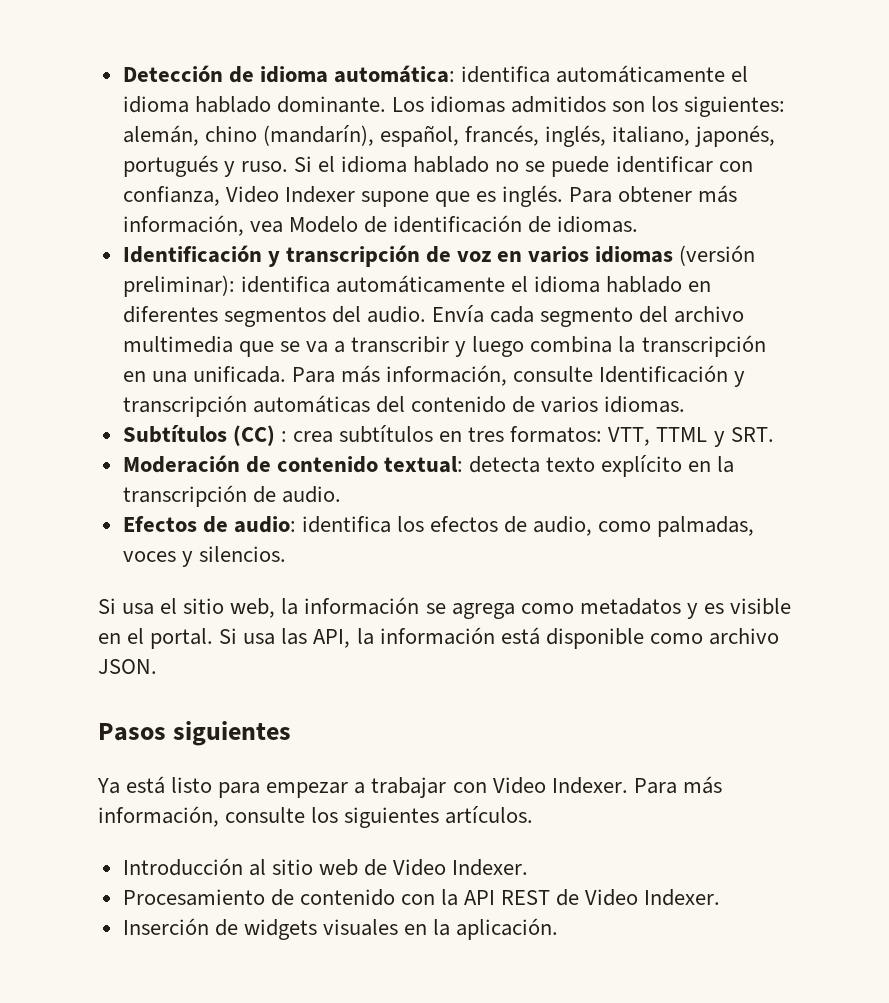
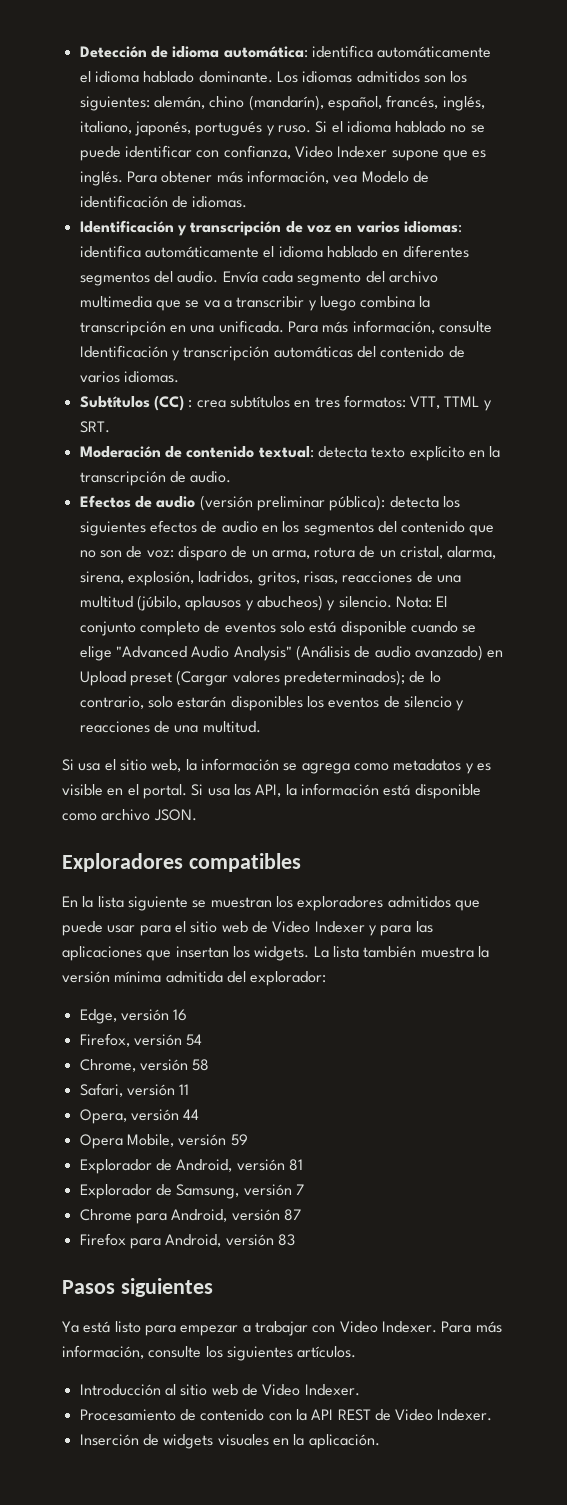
- Identificación y transcripción de voz en varios idiomas (versión preliminar): identifica automáticamente el idioma hablado en diferentes segmentos del audio.
+ Identificación y transcripción de voz en varios idiomas: identifica automáticamente el idioma hablado en diferentes segmentos del audio.
- Efectos de audio: identifica los efectos de audio, como palmadas, voces y silencios.
+ Efectos de audio (versión preliminar pública): detecta los siguientes efectos de audio en los segmentos del contenido que no son de voz: disparo de un arma, rotura de un cristal, alarma, sirena, explosión, ladridos, gritos, risas, reacciones de una multitud (júbilo, aplausos y abucheos) y silencio. Nota: El conjunto completo de eventos solo está disponible cuando se elige "Advanced Audio Analysis" (Análisis de audio avanzado) en Upload preset (Cargar valores predeterminados); de lo contrario, solo estarán disponibles los eventos de silencio y reacciones de una multitud.
+ Exploradores compatibles
+ En la lista siguiente se muestran los exploradores admitidos que puede usar para el sitio web de Video Indexer y para las aplicaciones que insertan los widgets. La lista también muestra la versión mínima admitida del explorador:
+ Edge, versión 16
+ Firefox, versión 54
+ Chrome, versión 58
+ Safari, versión 11
+ Opera, versión 44
+ Opera Mobile, versión 59
+ Explorador de Android, versión 81
+ Explorador de Samsung, versión 7
+ Chrome para Android, versión 87
+ Firefox para Android, versión 83

